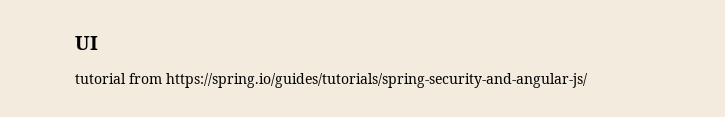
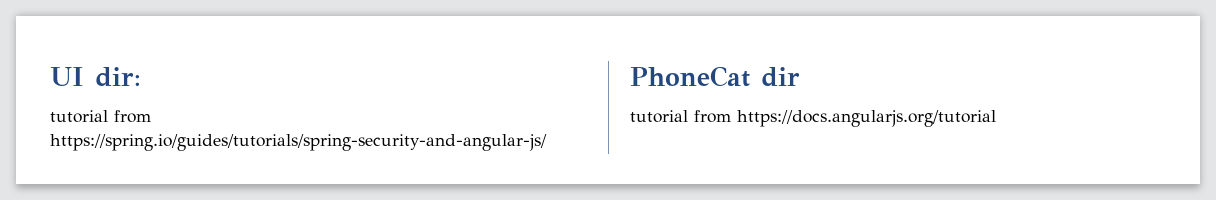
- UI
+ UI dir:
+ PhoneCat dir
+ tutorial from https://docs.angularjs.org/tutorial

